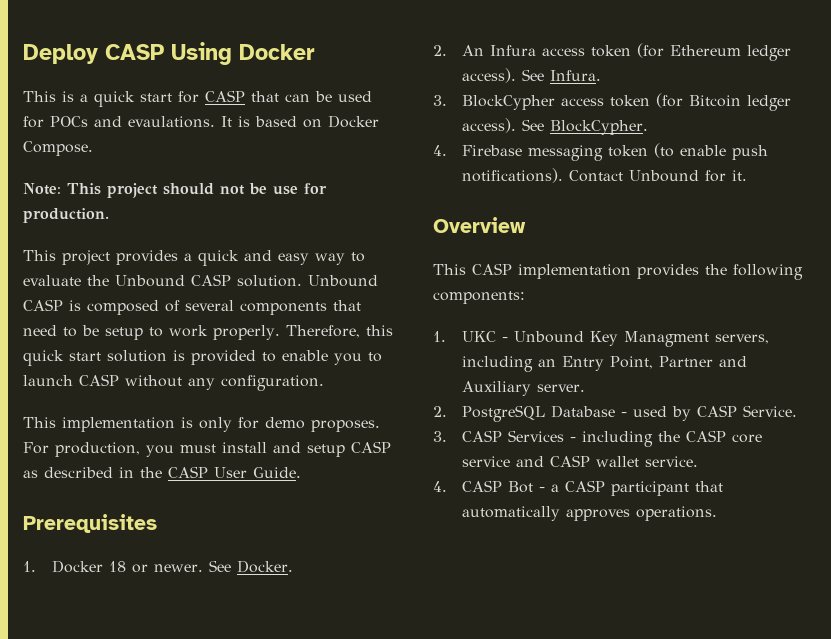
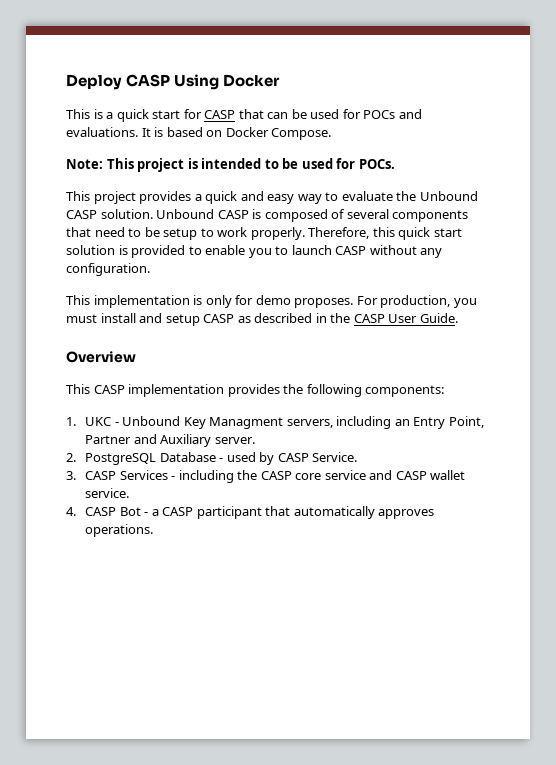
- This is a quick start for CASP that can be used for POCs and evaulations.
+ This is a quick start for CASP that can be used for POCs and evaluations.
- Note: This project should not be use for production.
+ Note: This project is intended to be used for POCs.
- Prerequisites
- 1. Docker 18 or newer. See Docker.
- 2. An Infura access token (for Ethereum ledger access). See Infura.
- 3. BlockCypher access token (for Bitcoin ledger access). See BlockCypher.
- 4. Firebase messaging token (to enable push notifications). Contact Unbound for it.

